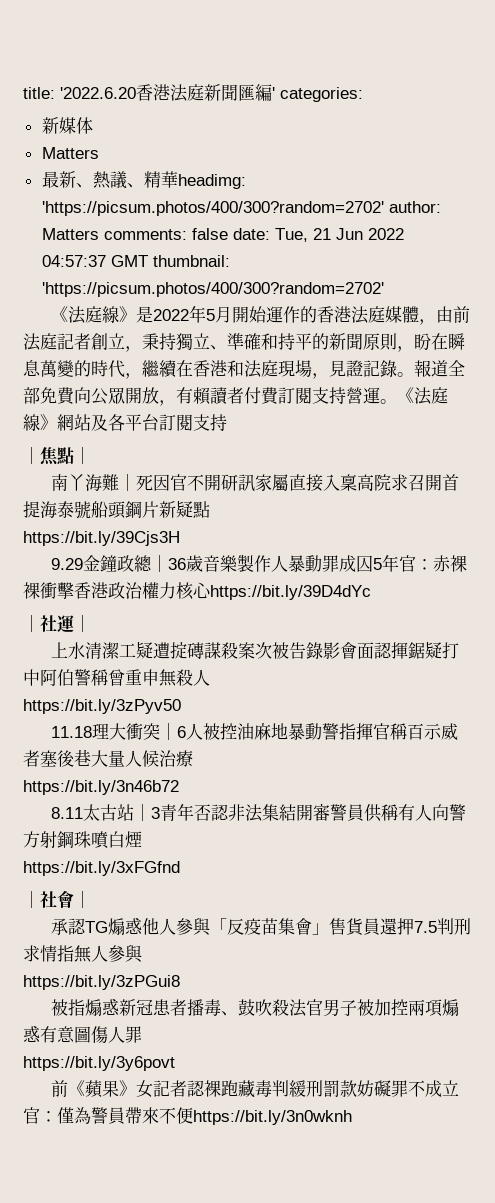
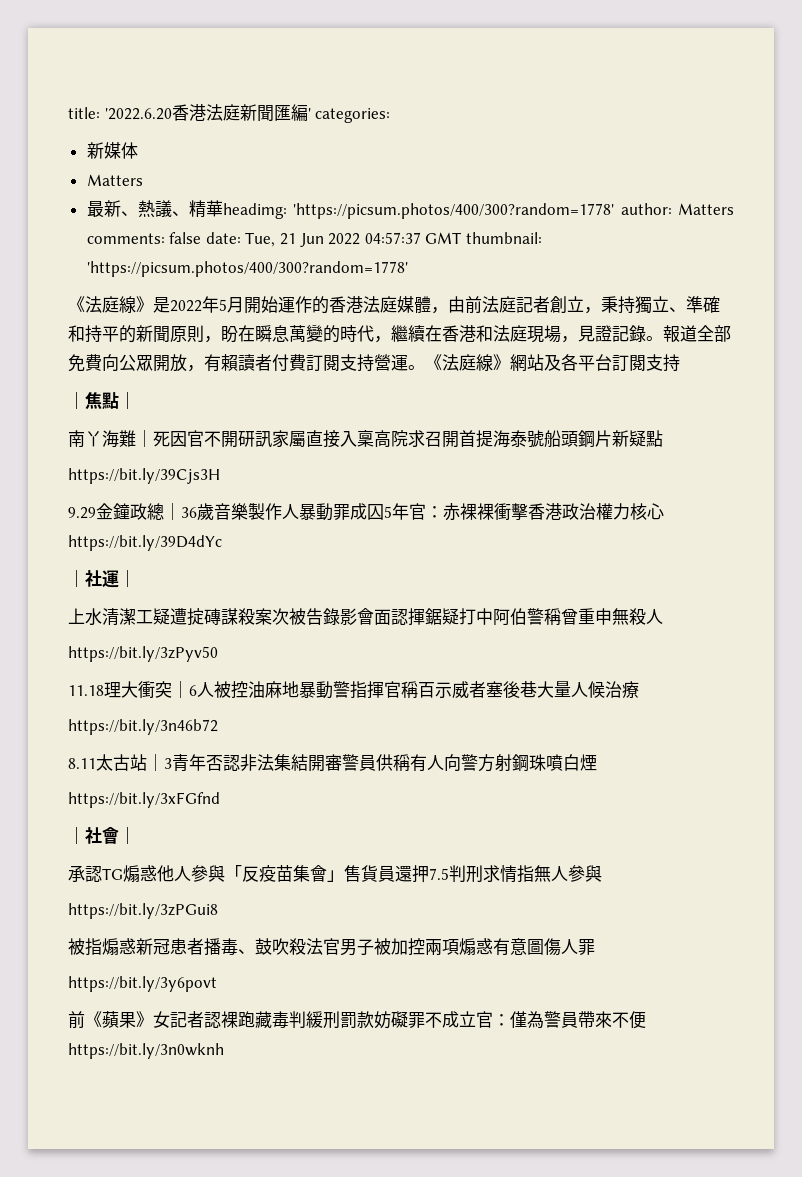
- 最新、熱議、精華headimg: 'https://picsum.photos/400/300?random=2702' author: Matters comments: false date: Tue, 21 Jun 2022 04:57:37 GMT thumbnail: 'https://picsum.photos/400/300?random=2702'
+ 最新、熱議、精華headimg: 'https://picsum.photos/400/300?random=1778' author: Matters comments: false date: Tue, 21 Jun 2022 04:57:37 GMT thumbnail: 'https://picsum.photos/400/300?random=1778'

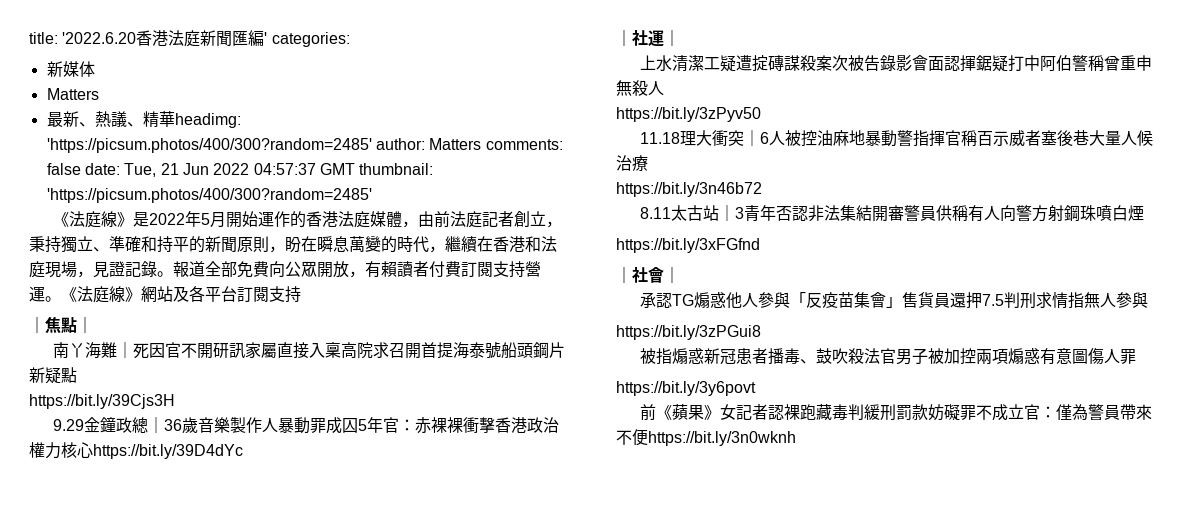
- 最新、熱議、精華headimg: 'https://picsum.photos/400/300?random=1778' author: Matters comments: false date: Tue, 21 Jun 2022 04:57:37 GMT thumbnail: 'https://picsum.photos/400/300?random=1778'
+ 最新、熱議、精華headimg: 'https://picsum.photos/400/300?random=2485' author: Matters comments: false date: Tue, 21 Jun 2022 04:57:37 GMT thumbnail: 'https://picsum.photos/400/300?random=2485'

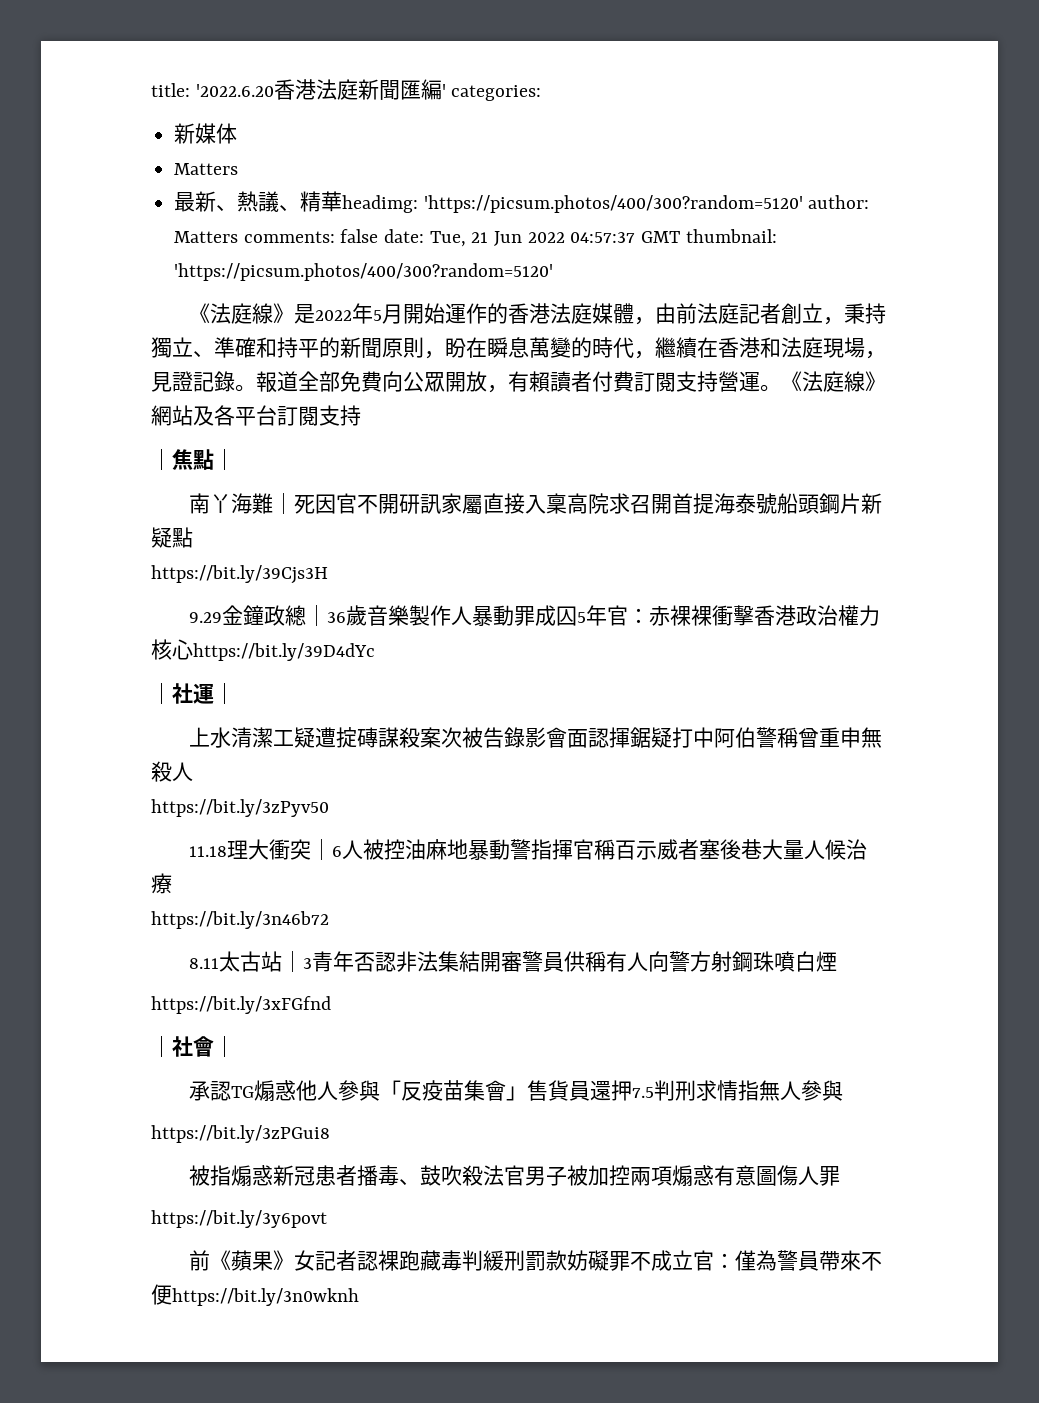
- 最新、熱議、精華headimg: 'https://picsum.photos/400/300?random=2485' author: Matters comments: false date: Tue, 21 Jun 2022 04:57:37 GMT thumbnail: 'https://picsum.photos/400/300?random=2485'
+ 最新、熱議、精華headimg: 'https://picsum.photos/400/300?random=5120' author: Matters comments: false date: Tue, 21 Jun 2022 04:57:37 GMT thumbnail: 'https://picsum.photos/400/300?random=5120'

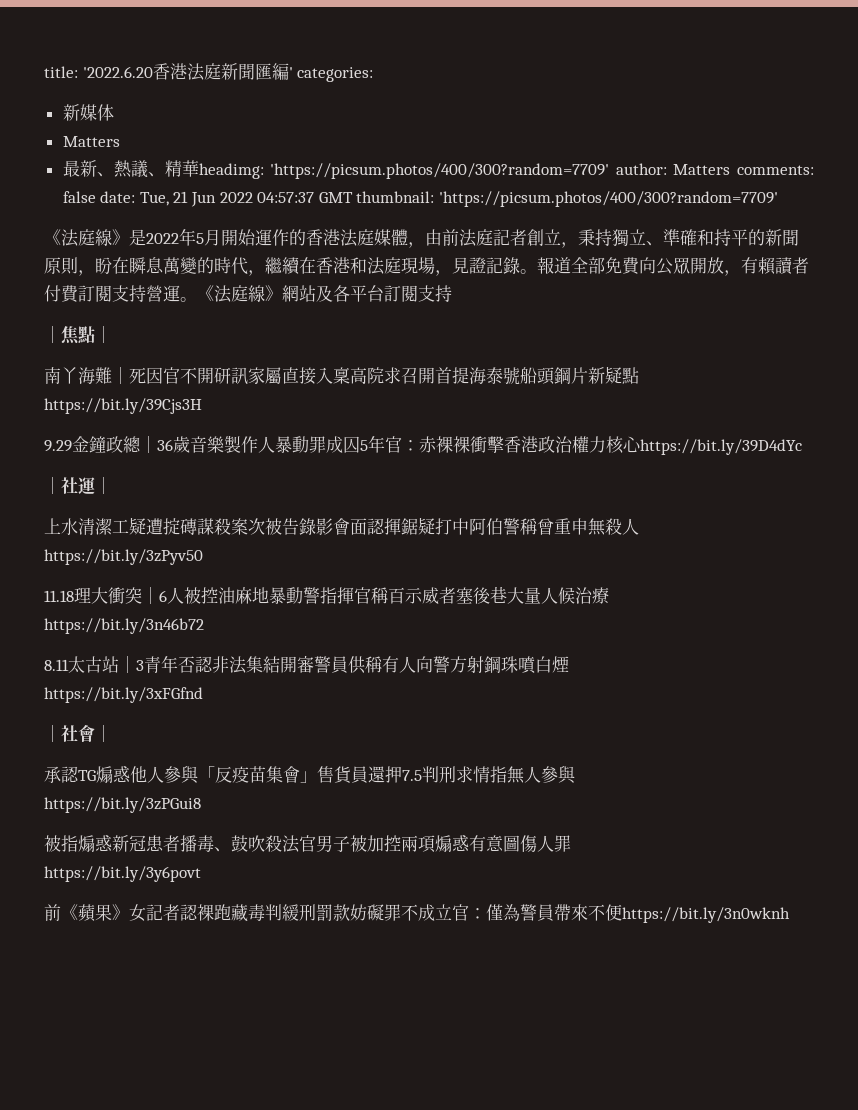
- 最新、熱議、精華headimg: 'https://picsum.photos/400/300?random=5120' author: Matters comments: false date: Tue, 21 Jun 2022 04:57:37 GMT thumbnail: 'https://picsum.photos/400/300?random=5120'
+ 最新、熱議、精華headimg: 'https://picsum.photos/400/300?random=7709' author: Matters comments: false date: Tue, 21 Jun 2022 04:57:37 GMT thumbnail: 'https://picsum.photos/400/300?random=7709'

